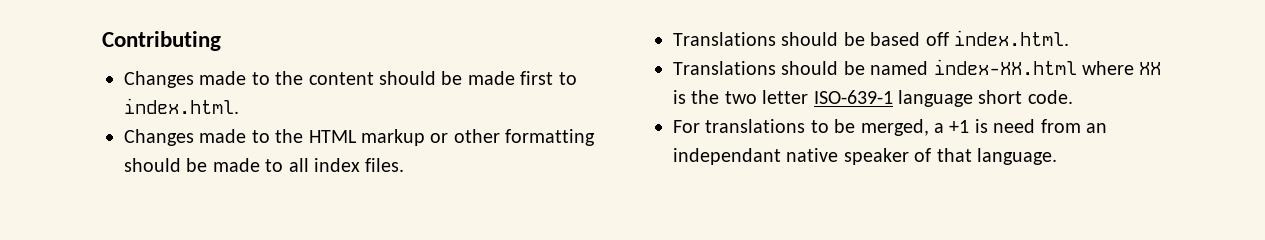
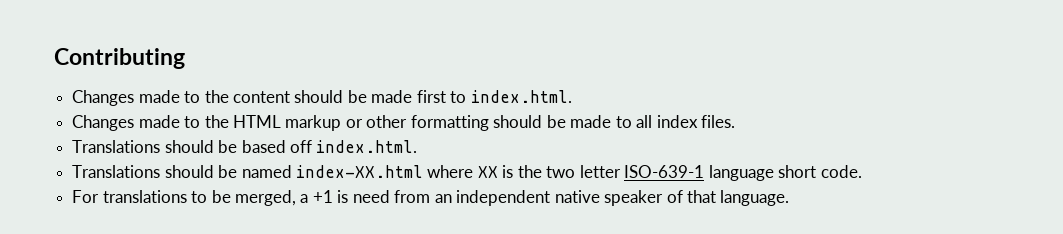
- For translations to be merged, a +1 is need from an independant native speaker of that language.
+ For translations to be merged, a +1 is need from an independent native speaker of that language.

